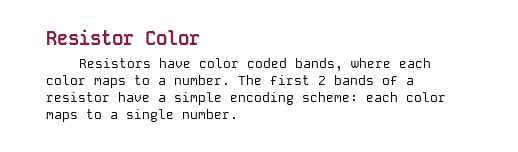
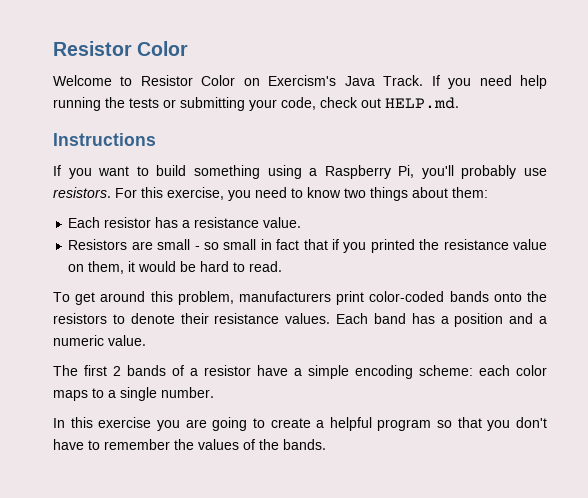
- Resistors have color coded bands, where each color maps to a number. The first 2 bands of a resistor have a simple encoding scheme: each color maps to a single number.
+ Welcome to Resistor Color on Exercism's Java Track. If you need help running the tests or submitting your code, check out HELP.md.
+ Instructions
+ If you want to build something using a Raspberry Pi, you'll probably use resistors. For this exercise, you need to know two things about them:
+ Each resistor has a resistance value.
+ Resistors are small - so small in fact that if you printed the resistance value on them, it would be hard to read.
+ To get around this problem, manufacturers print color-coded bands onto the resistors to denote their resistance values. Each band has a position and a numeric value.
+ The first 2 bands of a resistor have a simple encoding scheme: each color maps to a single number.
+ In this exercise you are going to create a helpful program so that you don't have to remember the values of the bands.

